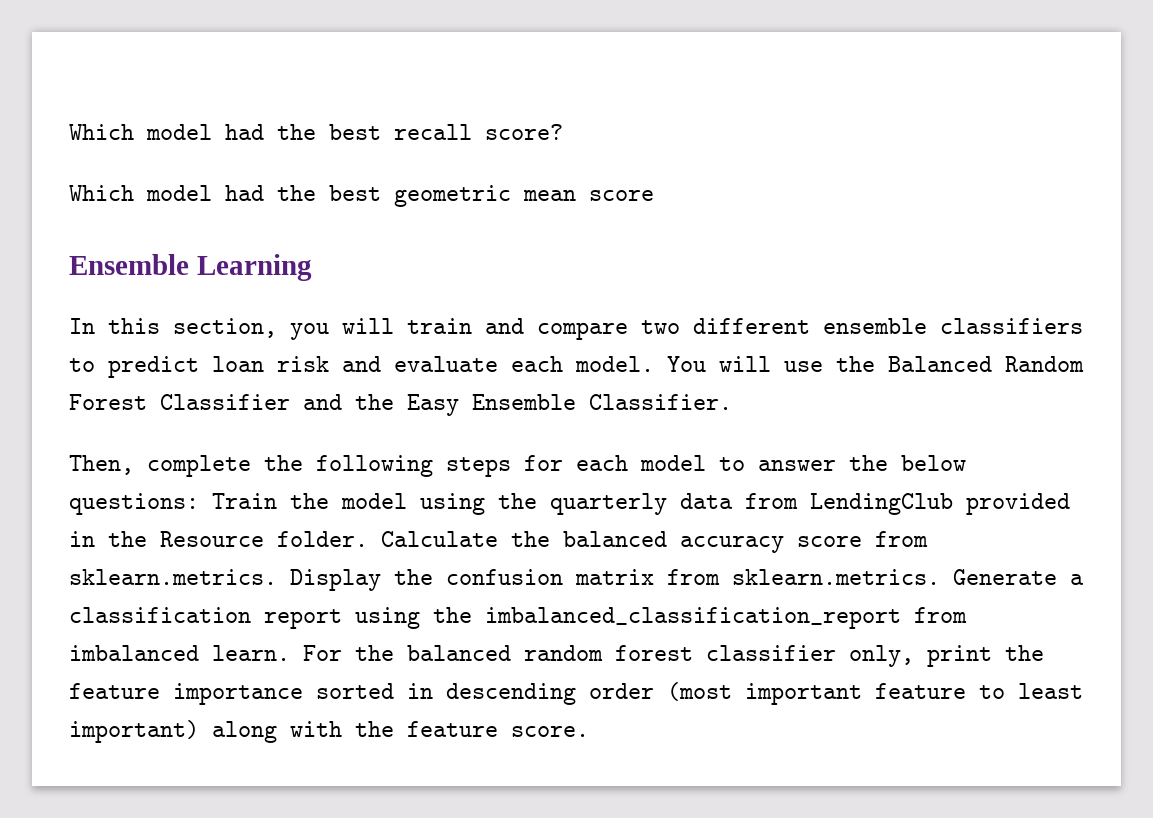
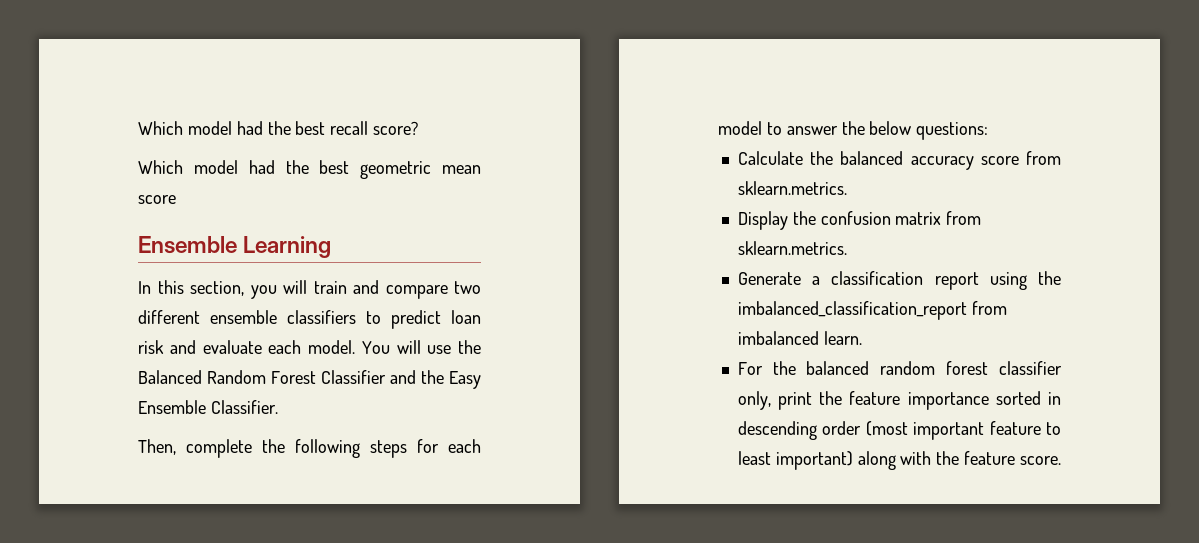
- Then, complete the following steps for each model to answer the below questions: Train the model using the quarterly data from LendingClub provided in the Resource folder. Calculate the balanced accuracy score from sklearn.metrics. Display the confusion matrix from sklearn.metrics. Generate a classification report using the imbalanced_classification_report from imbalanced learn. For the balanced random forest classifier only, print the feature importance sorted in descending order (most important feature to least important) along with the feature score.
+ Then, complete the following steps for each model to answer the below questions:
+ Calculate the balanced accuracy score from sklearn.metrics.
+ Display the confusion matrix from sklearn.metrics.
+ Generate a classification report using the imbalanced_classification_report from imbalanced learn.
+ For the balanced random forest classifier only, print the feature importance sorted in descending order (most important feature to least important) along with the feature score.

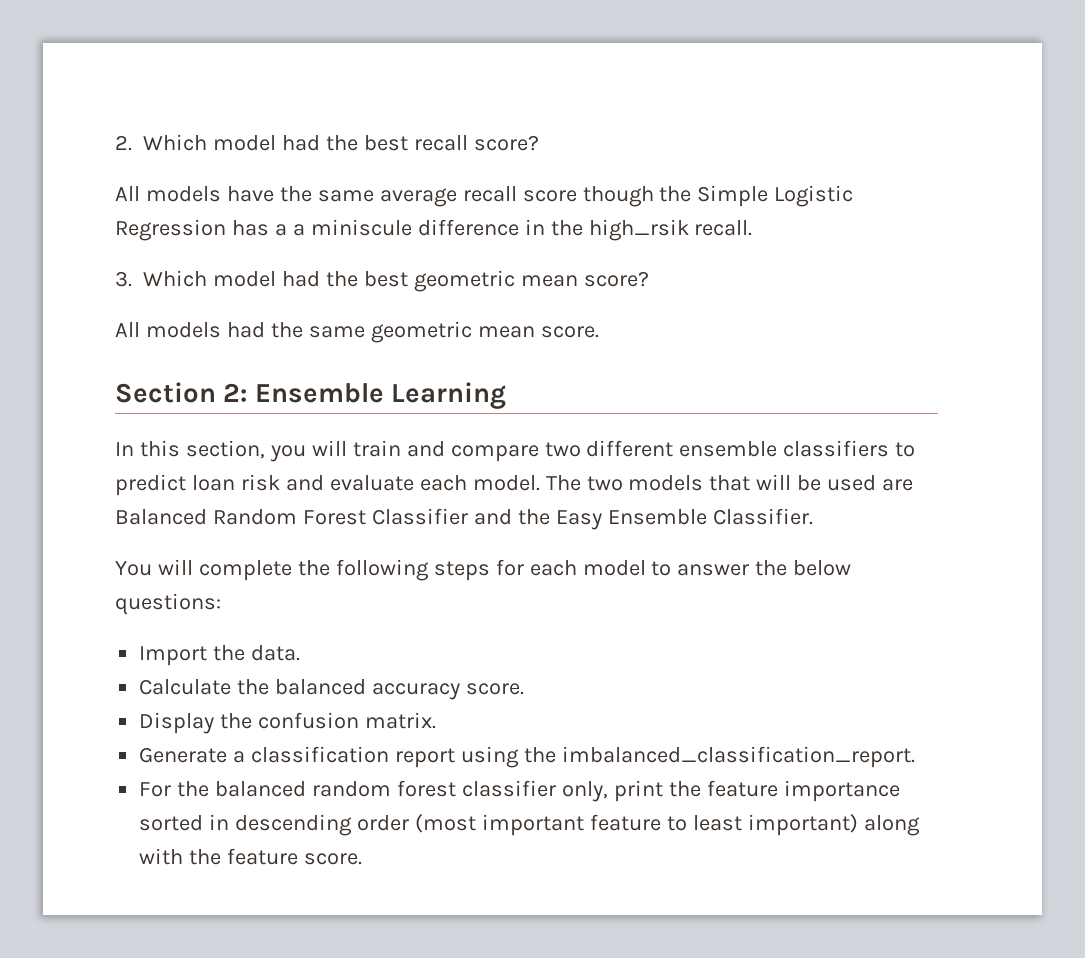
- Which model had the best recall score?
+ 2. Which model had the best recall score?
- Which model had the best geometric mean score
- Ensemble Learning
+ All models have the same average recall score though the Simple Logistic Regression has a a miniscule difference in the high_rsik recall.
+ 3. Which model had the best geometric mean score?
+ All models had the same geometric mean score.
+ Section 2: Ensemble Learning
- You will use the Balanced Random Forest Classifier and the Easy Ensemble Classifier.
+ The two models that will be used are Balanced Random Forest Classifier and the Easy Ensemble Classifier.
- Then, complete the following steps for each model to answer the below questions:
+ You will complete the following steps for each model to answer the below questions:
+ Import the data.
- Calculate the balanced accuracy score from sklearn.metrics.
+ Calculate the balanced accuracy score.
- Display the confusion matrix from sklearn.metrics.
+ Display the confusion matrix.
- Generate a classification report using the imbalanced_classification_report from imbalanced learn.
+ Generate a classification report using the imbalanced_classification_report.

